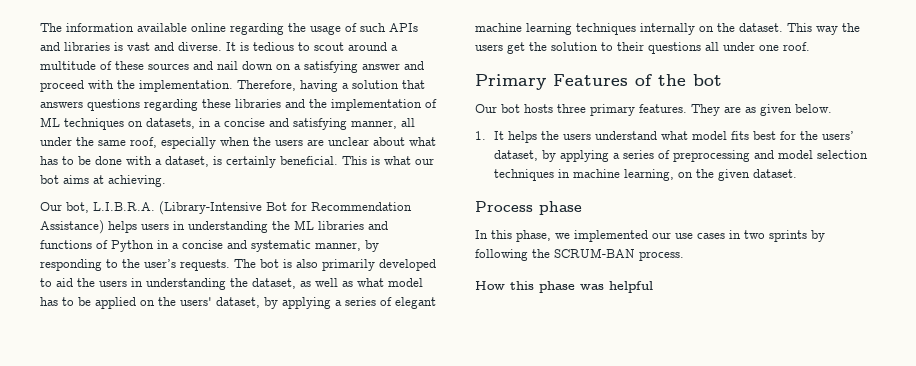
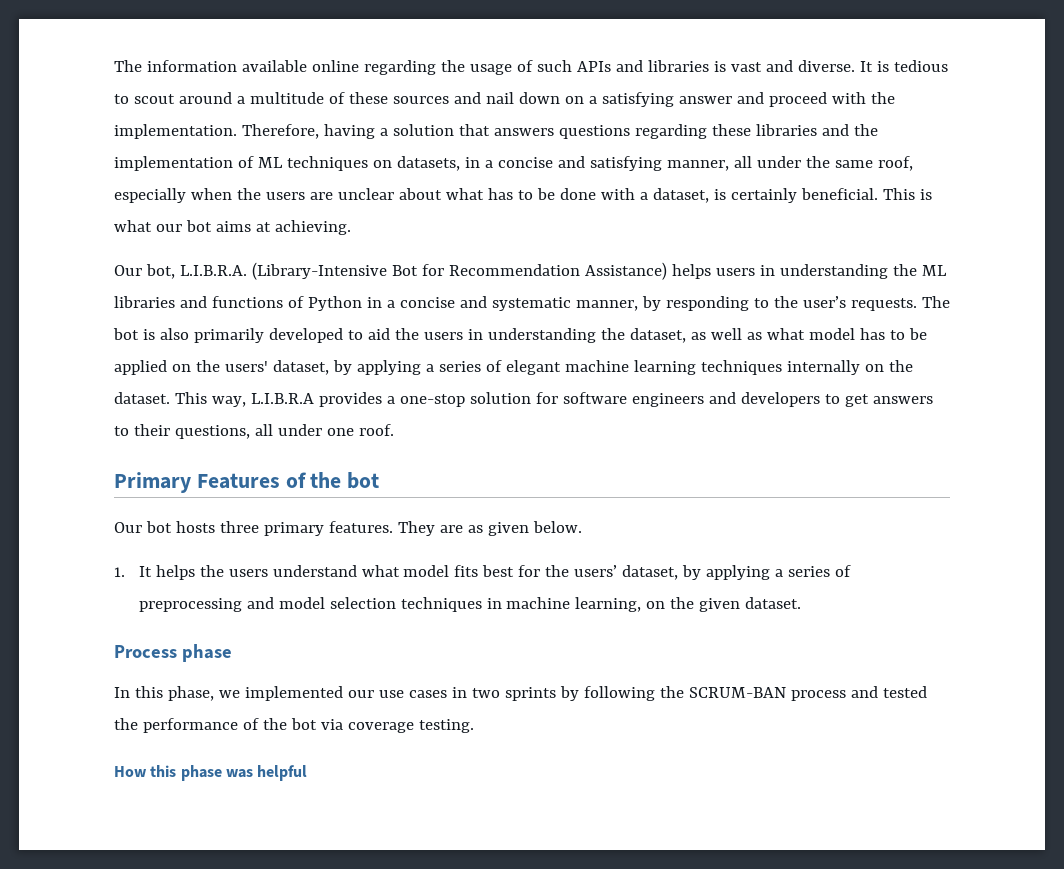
- This way the users get the solution to their questions all under one roof.
+ This way, L.I.B.R.A provides a one-stop solution for software engineers and developers to get answers to their questions, all under one roof.
- In this phase, we implemented our use cases in two sprints by following the SCRUM-BAN process.
+ In this phase, we implemented our use cases in two sprints by following the SCRUM-BAN process and tested the performance of the bot via coverage testing.

